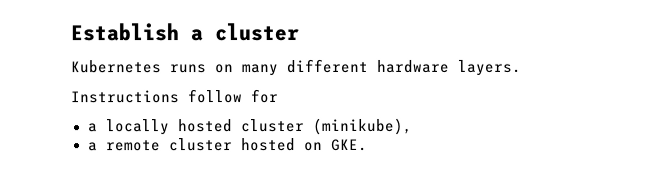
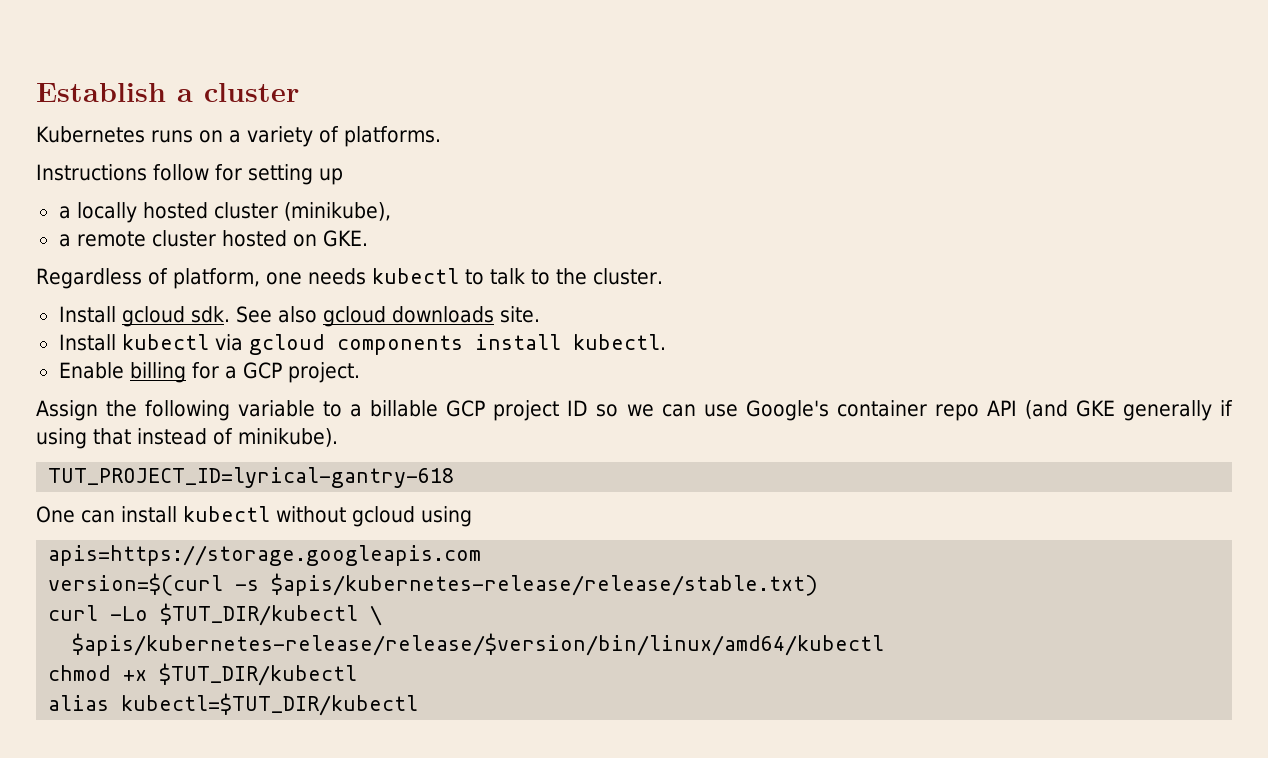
- Kubernetes runs on many different hardware layers.
+ Kubernetes runs on a variety of platforms.
- Instructions follow for
+ Instructions follow for setting up
+ Regardless of platform, one needs kubectl to talk to the cluster.
+ Install gcloud sdk. See also gcloud downloads site.
+ Install kubectl via gcloud components install kubectl.
+ Enable billing for a GCP project.
+ Assign the following variable to a billable GCP project ID so we can use Google's container repo API (and GKE generally if using that instead of minikube).
+ TUT_PROJECT_ID=lyrical-gantry-618
+ One can install kubectl without gcloud using
+ apis=https://storage.googleapis.com
+ version=$(curl -s $apis/kubernetes-release/release/stable.txt)
+ curl -Lo $TUT_DIR/kubectl \
+ $apis/kubernetes-release/release/$version/bin/linux/amd64/kubectl
+ chmod +x $TUT_DIR/kubectl
+ alias kubectl=$TUT_DIR/kubectl

